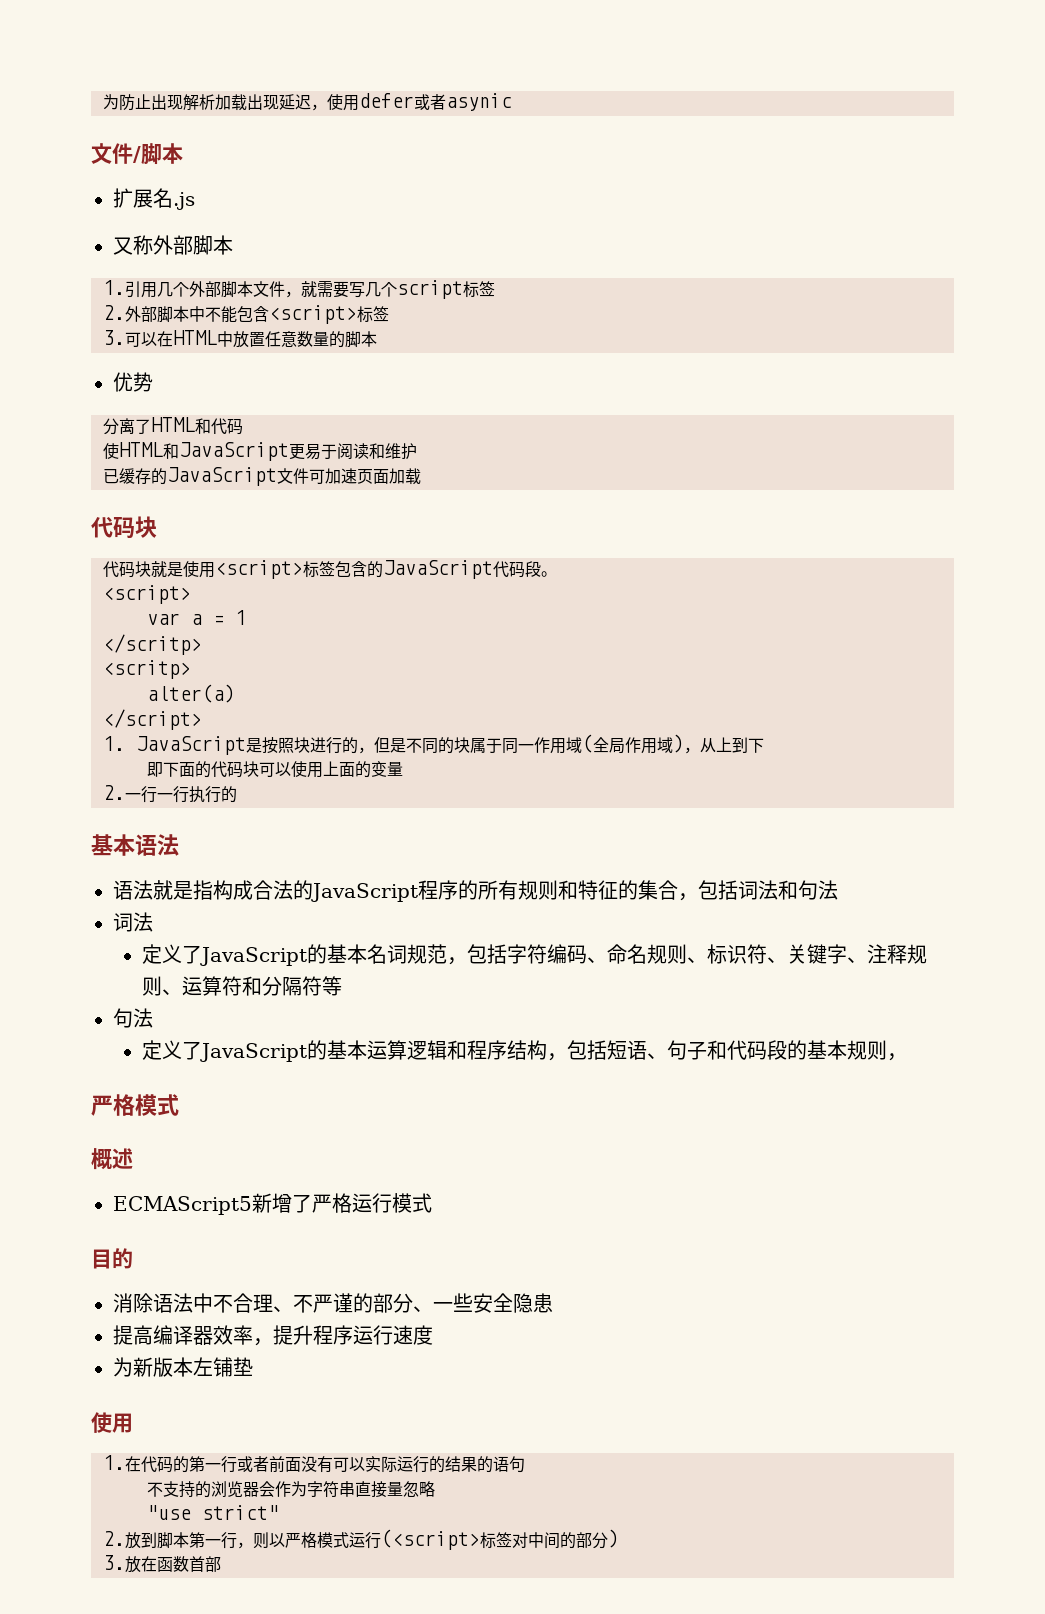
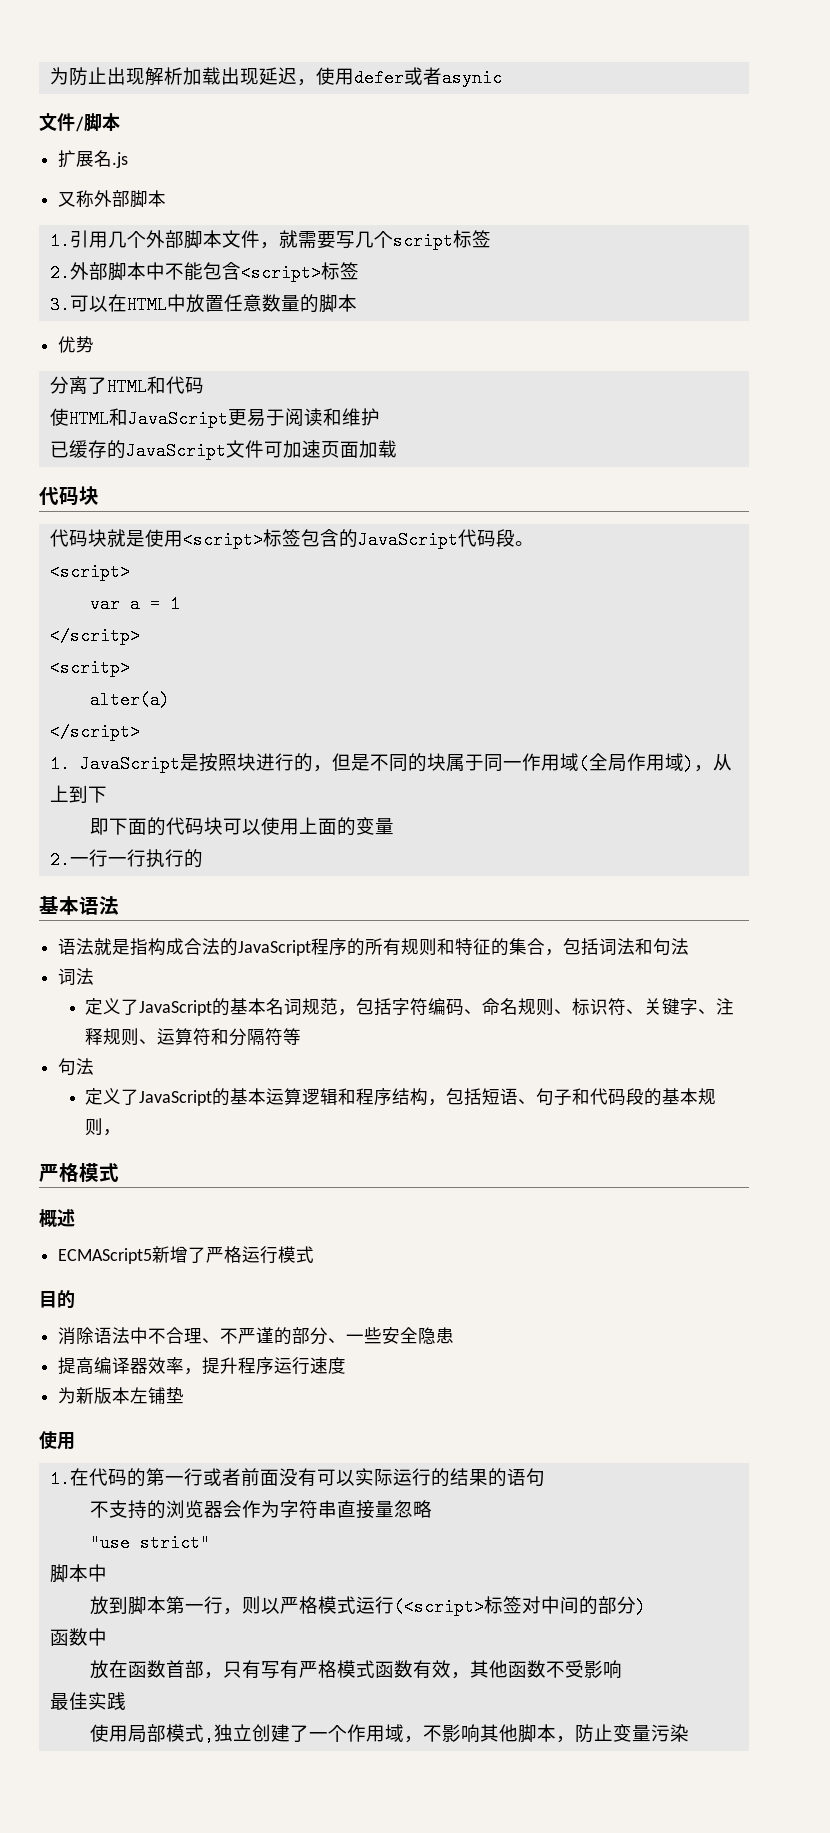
  "use strict"
- 2.放到脚本第一行，则以严格模式运行(<script>标签对中间的部分)
+ 脚本中
+ 放到脚本第一行，则以严格模式运行(<script>标签对中间的部分)
- 3.放在函数首部
+ 函数中
+ 放在函数首部，只有写有严格模式函数有效，其他函数不受影响
+ 最佳实践
+ 使用局部模式,独立创建了一个作用域，不影响其他脚本，防止变量污染

